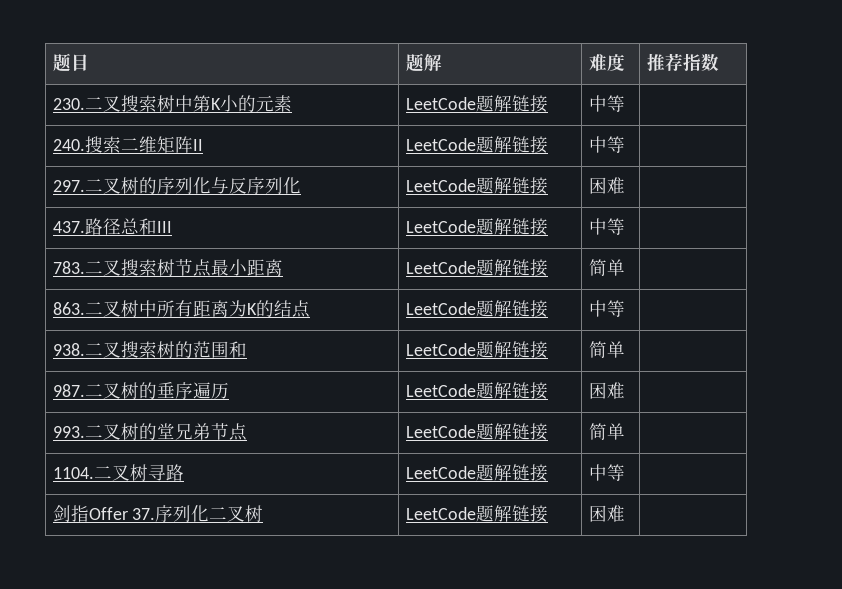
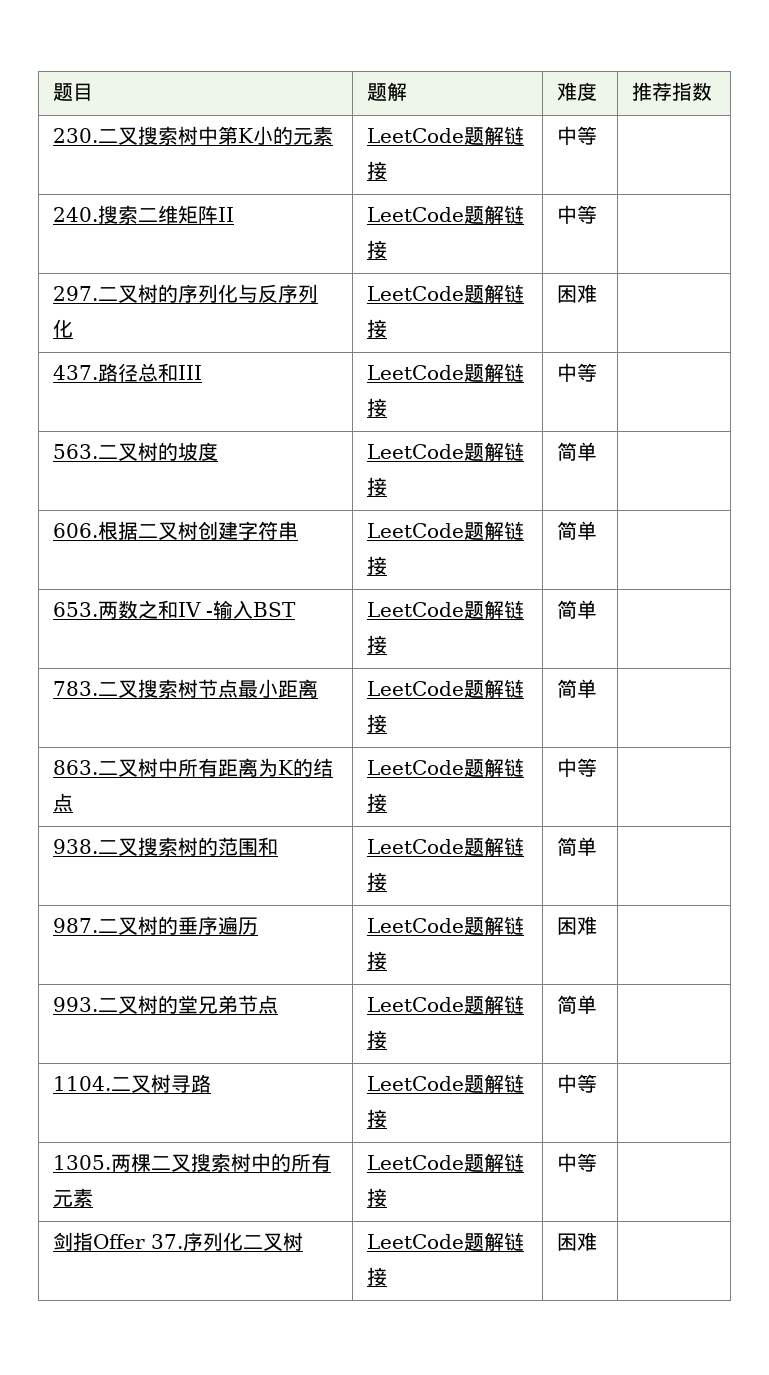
+ 563.二叉树的坡度 | LeetCode题解链接 | 简单 |
+ 606.根据二叉树创建字符串 | LeetCode题解链接 | 简单 |
+ 653.两数之和IV -输入BST | LeetCode题解链接 | 简单 |
+ 1305.两棵二叉搜索树中的所有元素 | LeetCode题解链接 | 中等 |

